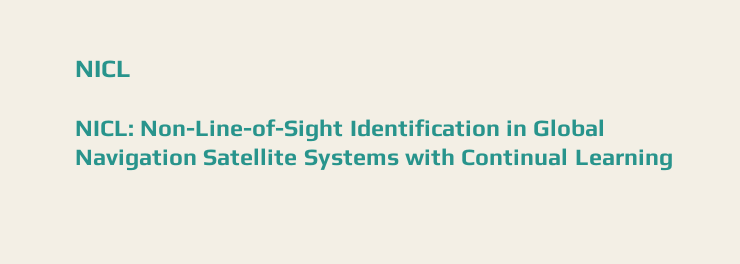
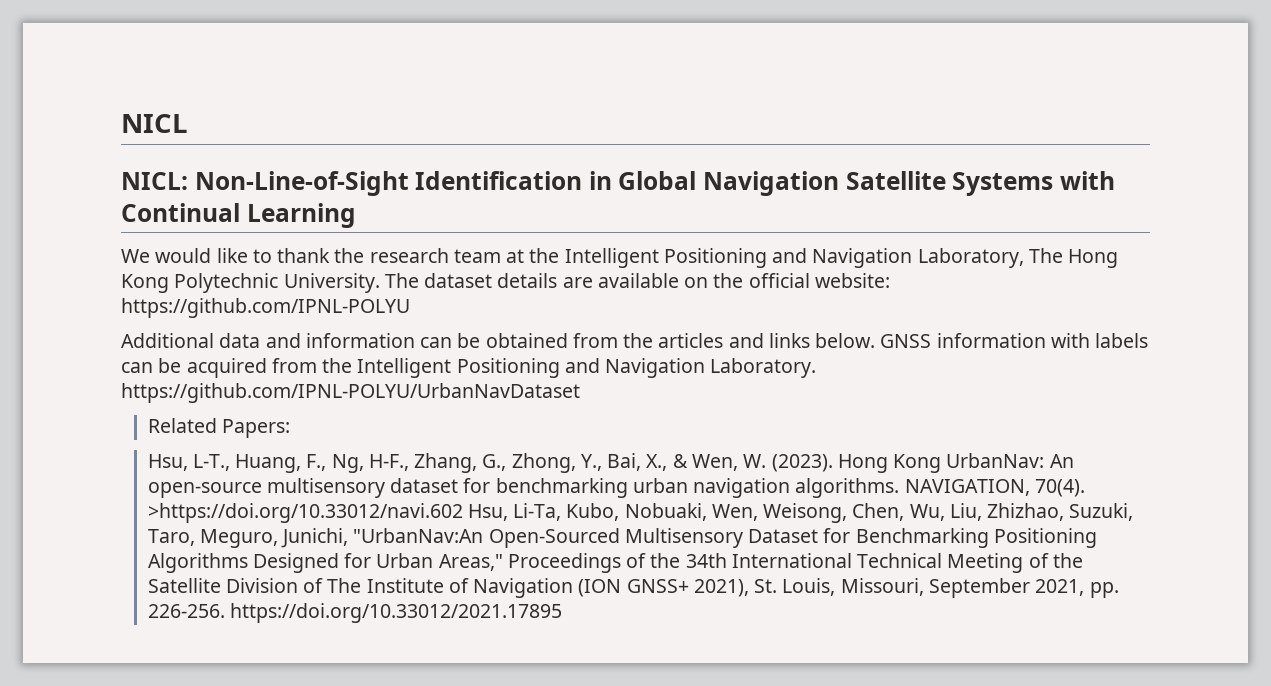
+ We would like to thank the research team at the Intelligent Positioning and Navigation Laboratory, The Hong Kong Polytechnic University. The dataset details are available on the official website: https://github.com/IPNL-POLYU
+ Additional data and information can be obtained from the articles and links below. GNSS information with labels can be acquired from the Intelligent Positioning and Navigation Laboratory. https://github.com/IPNL-POLYU/UrbanNavDataset
+ Related Papers:
+ Hsu, L-T., Huang, F., Ng, H-F., Zhang, G., Zhong, Y., Bai, X., & Wen, W. (2023). Hong Kong UrbanNav: An open-source multisensory dataset for benchmarking urban navigation algorithms. NAVIGATION, 70(4). >https://doi.org/10.33012/navi.602 Hsu, Li-Ta, Kubo, Nobuaki, Wen, Weisong, Chen, Wu, Liu, Zhizhao, Suzuki, Taro, Meguro, Junichi, "UrbanNav:An Open-Sourced Multisensory Dataset for Benchmarking Positioning Algorithms Designed for Urban Areas," Proceedings of the 34th International Technical Meeting of the Satellite Division of The Institute of Navigation (ION GNSS+ 2021), St. Louis, Missouri, September 2021, pp. 226-256. https://doi.org/10.33012/2021.17895

